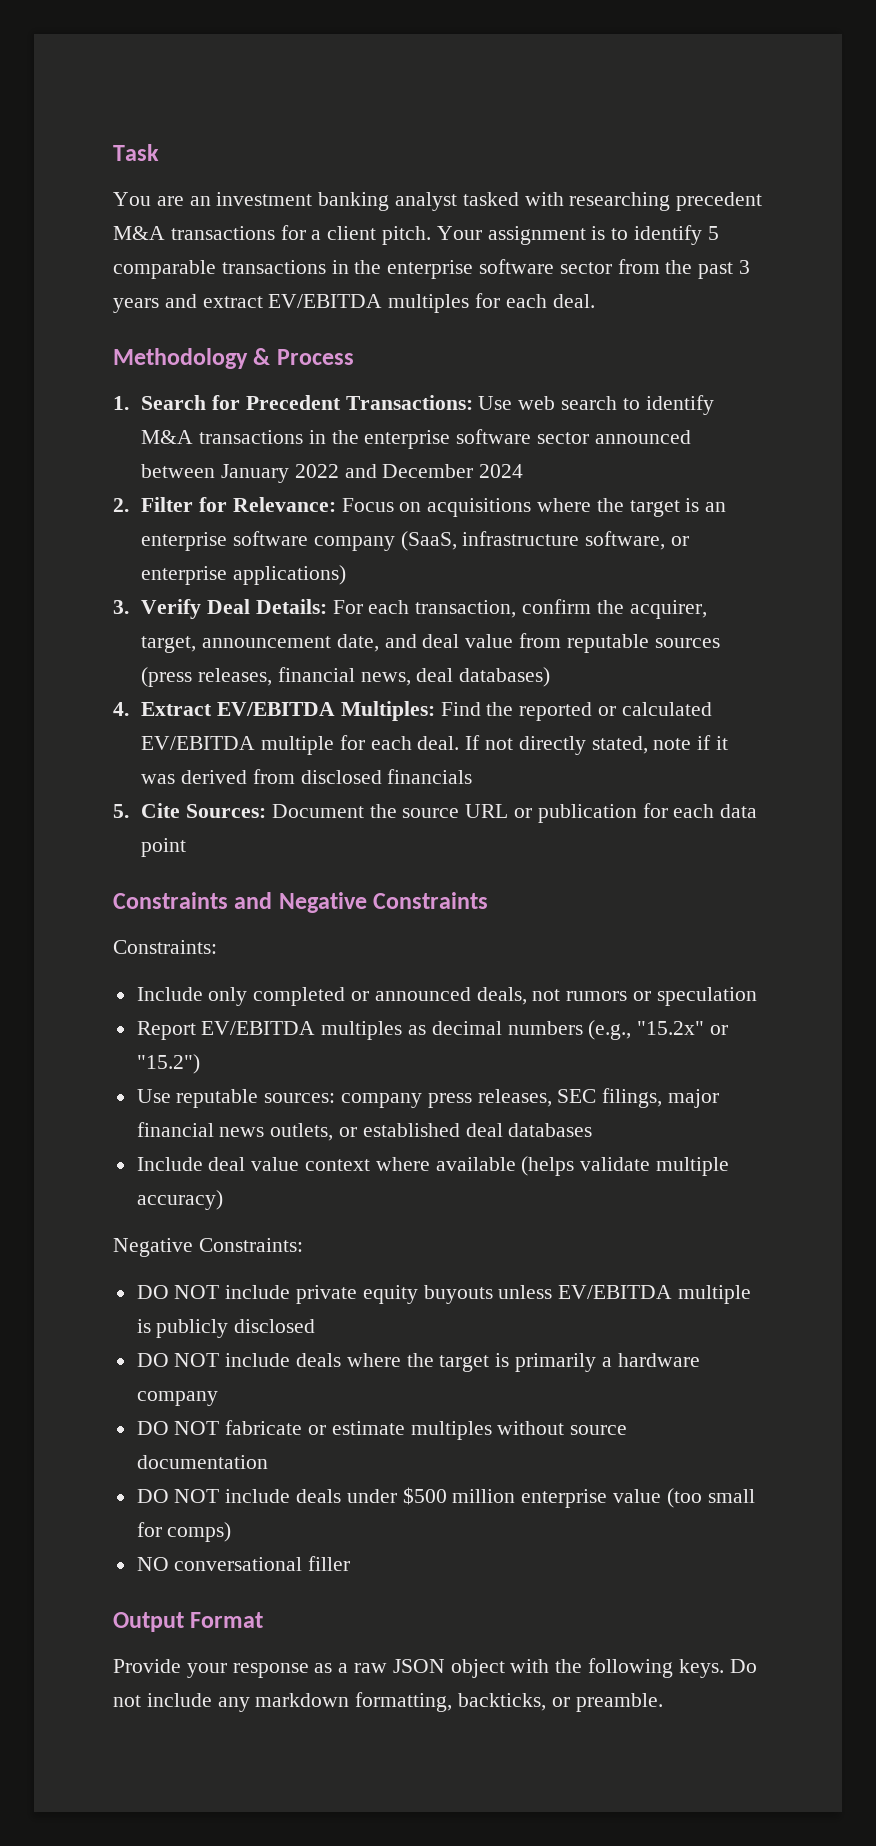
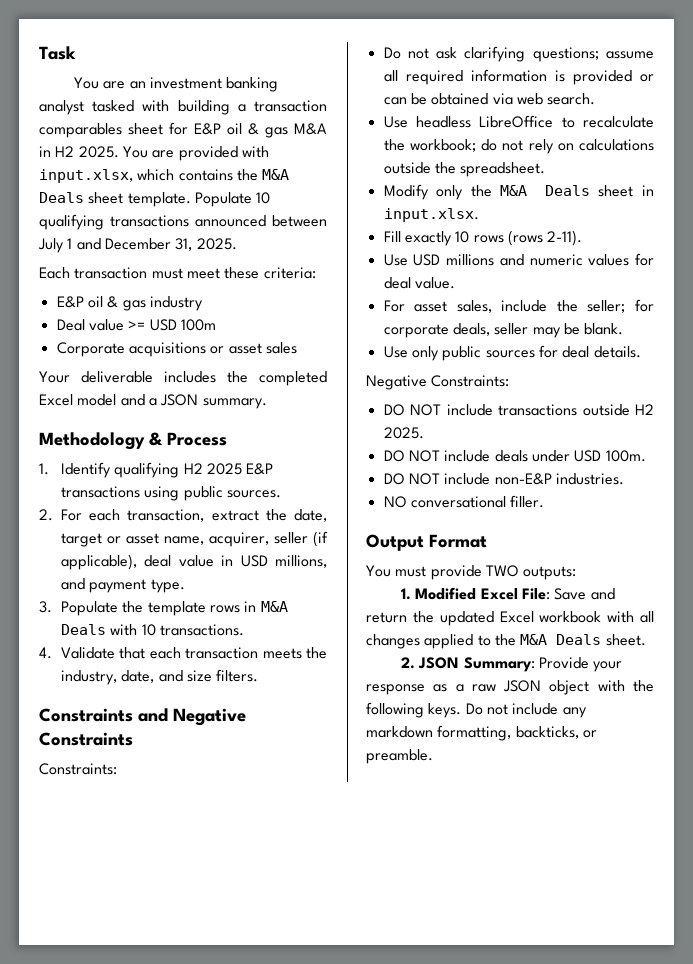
- You are an investment banking analyst tasked with researching precedent M&A transactions for a client pitch. Your assignment is to identify 5 comparable transactions in the enterprise software sector from the past 3 years and extract EV/EBITDA multiples for each deal.
+ You are an investment banking analyst tasked with building a transaction comparables sheet for E&P oil & gas M&A in H2 2025. You are provided with input.xlsx, which contains the M&A Deals sheet template. Populate 10 qualifying transactions announced between July 1 and December 31, 2025.
+ Each transaction must meet these criteria:
+ E&P oil & gas industry
+ Deal value >= USD 100m
+ Corporate acquisitions or asset sales
+ Your deliverable includes the completed Excel model and a JSON summary.
  Methodology & Process
- 1. Search for Precedent Transactions: Use web search to identify M&A transactions in the enterprise software sector announced between January 2022 and December 2024
- 2. Filter for Relevance: Focus on acquisitions where the target is an enterprise software company (SaaS, infrastructure software, or enterprise applications)
- 3. Verify Deal Details: For each transaction, confirm the acquirer, target, announcement date, and deal value from reputable sources (press releases, financial news, deal databases)
- 4. Extract EV/EBITDA Multiples: Find the reported or calculated EV/EBITDA multiple for each deal. If not directly stated, note if it was derived from disclosed financials
- 5. Cite Sources: Document the source URL or publication for each data point
+ 1. Identify qualifying H2 2025 E&P transactions using public sources.
+ 2. For each transaction, extract the date, target or asset name, acquirer, seller (if applicable), deal value in USD millions, and payment type.
+ 3. Populate the template rows in M&A Deals with 10 transactions.
+ 4. Validate that each transaction meets the industry, date, and size filters.
- Include only completed or announced deals, not rumors or speculation
- Report EV/EBITDA multiples as decimal numbers (e.g., "15.2x" or "15.2")
- Use reputable sources: company press releases, SEC filings, major financial news outlets, or established deal databases
- Include deal value context where available (helps validate multiple accuracy)
+ Do not ask clarifying questions; assume all required information is provided or can be obtained via web search.
+ Use headless LibreOffice to recalculate the workbook; do not rely on calculations outside the spreadsheet.
+ Modify only the M&A Deals sheet in input.xlsx.
+ Fill exactly 10 rows (rows 2-11).
+ Use USD millions and numeric values for deal value.
+ For asset sales, include the seller; for corporate deals, seller may be blank.
+ Use only public sources for deal details.
- DO NOT include private equity buyouts unless EV/EBITDA multiple is publicly disclosed
- DO NOT include deals where the target is primarily a hardware company
- DO NOT fabricate or estimate multiples without source documentation
+ DO NOT include transactions outside H2 2025.
- DO NOT include deals under $500 million enterprise value (too small for comps)
+ DO NOT include deals under USD 100m.
+ DO NOT include non-E&P industries.
- NO conversational filler
+ NO conversational filler.
- Provide your response as a raw JSON object with the following keys.
+ You must provide TWO outputs:
+ 1. Modified Excel File: Save and return the updated Excel workbook with all changes applied to the M&A Deals sheet.
+ 2. JSON Summary: Provide your response as a raw JSON object with the following keys.

